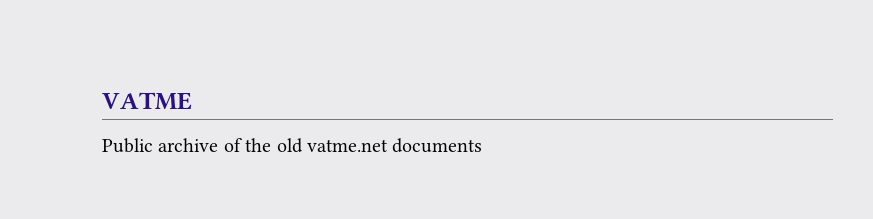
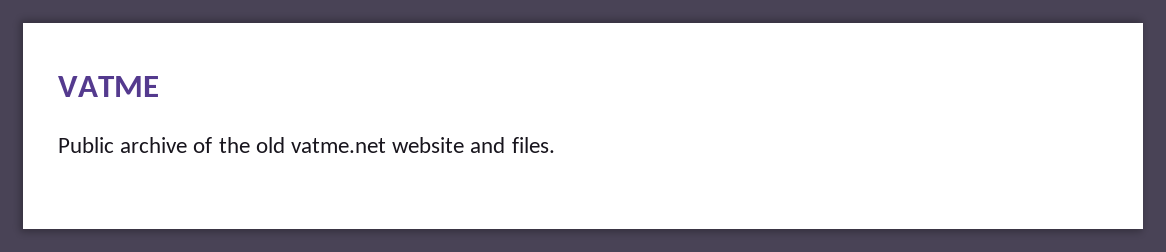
- Public archive of the old vatme.net documents
+ Public archive of the old vatme.net website and files.

